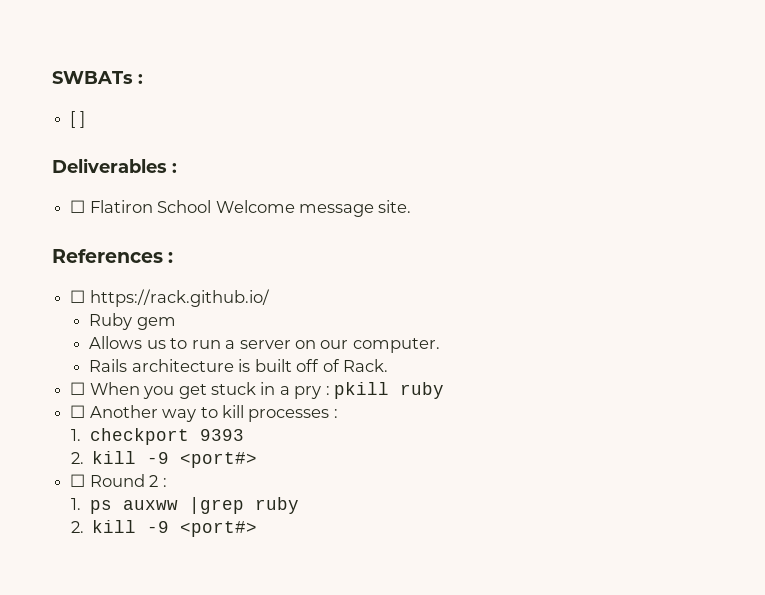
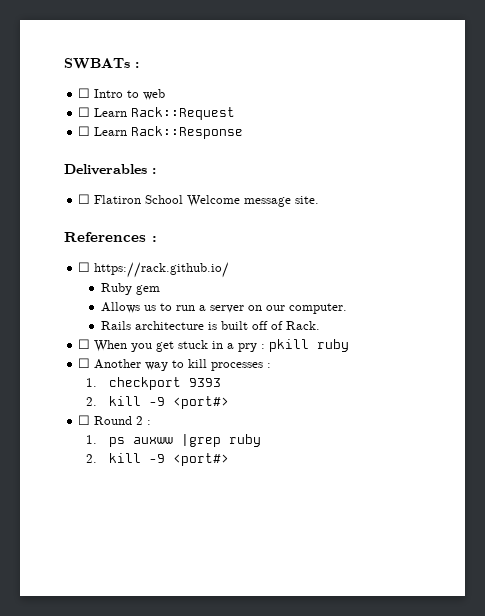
- [ ]
+ ☐ Intro to web
+ ☐ Learn Rack::Request
+ ☐ Learn Rack::Response

